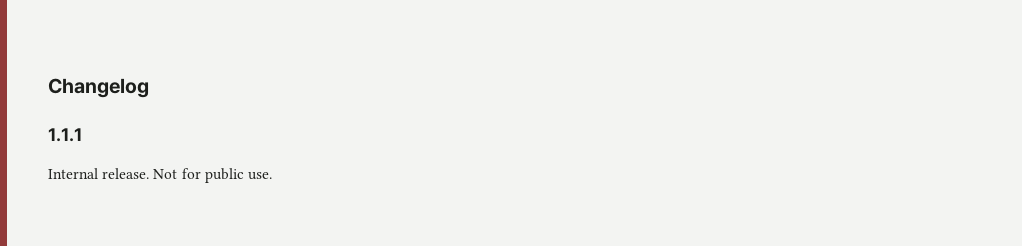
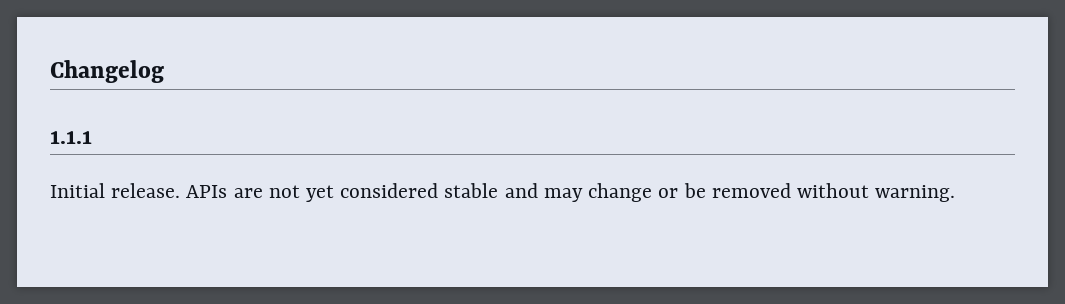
- Internal release. Not for public use.
+ Initial release. APIs are not yet considered stable and may change or be removed without warning.

